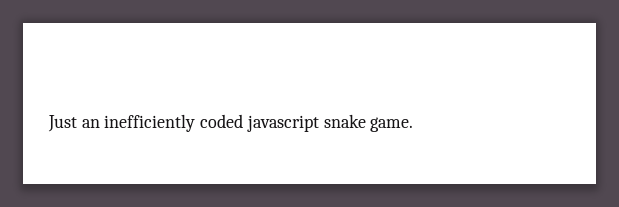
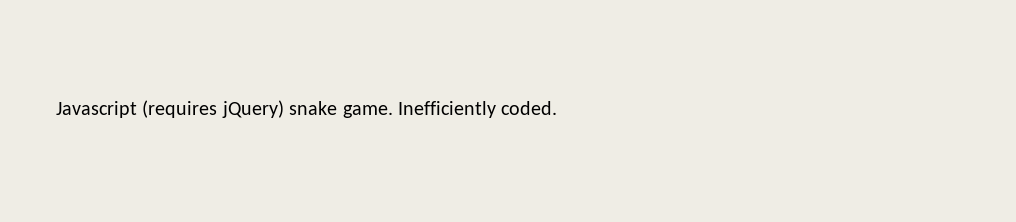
- Just an inefficiently coded javascript snake game.
+ Javascript (requires jQuery) snake game. Inefficiently coded.

